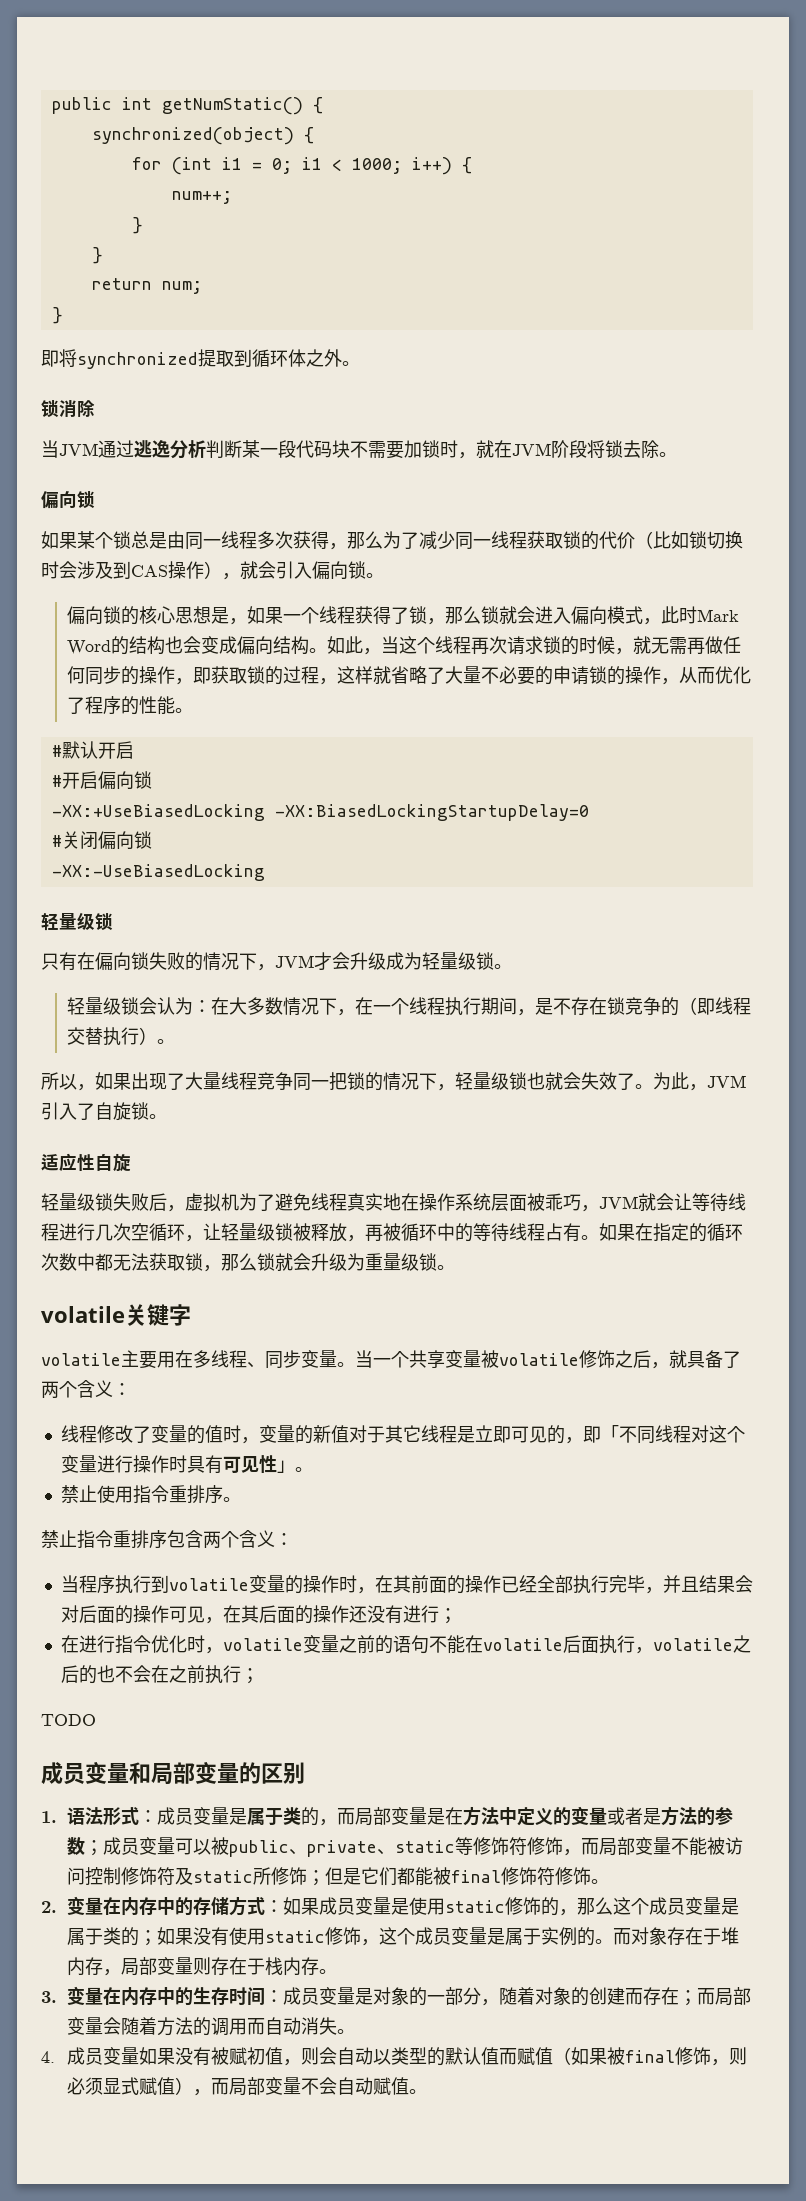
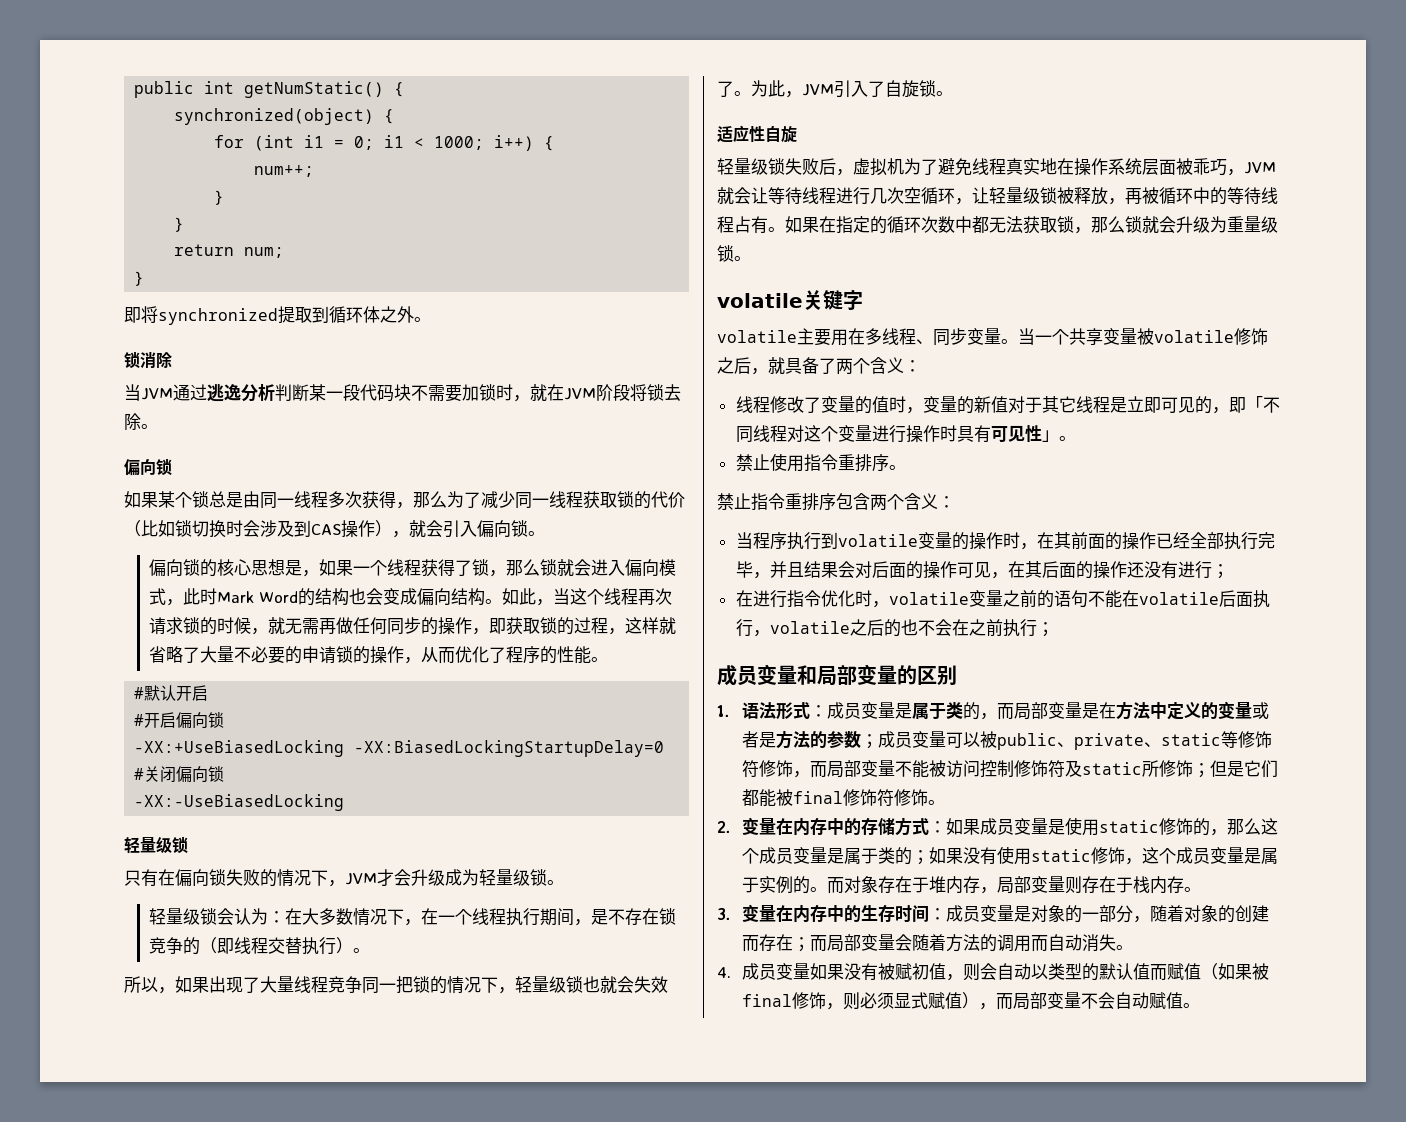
- TODO

